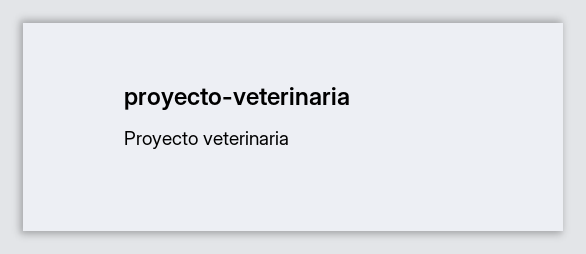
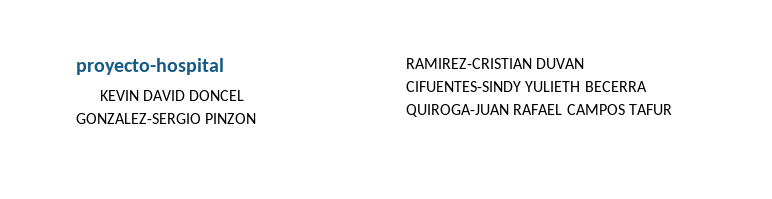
- proyecto-veterinaria
- Proyecto veterinaria
+ proyecto-hospital
+ KEVIN DAVID DONCEL GONZALEZ-SERGIO PINZON RAMIREZ-CRISTIAN DUVAN CIFUENTES-SINDY YULIETH BECERRA QUIROGA-JUAN RAFAEL CAMPOS TAFUR

